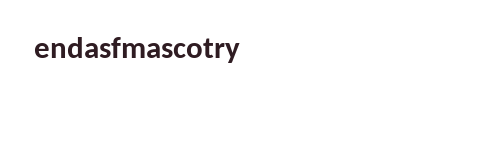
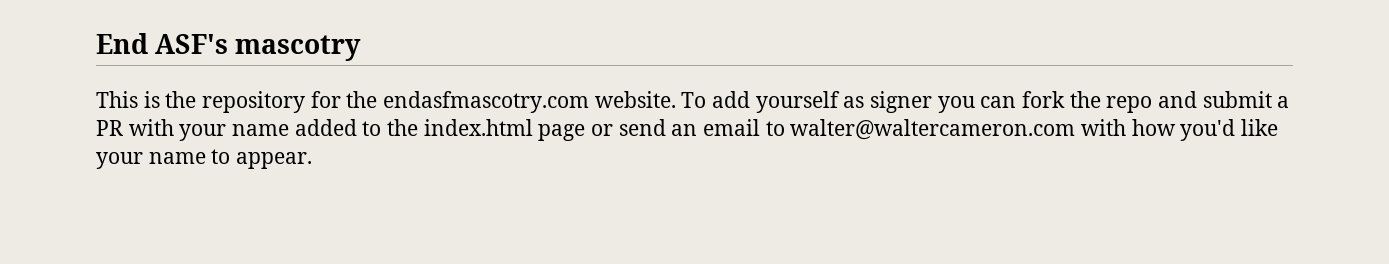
- endasfmascotry
+ End ASF's mascotry
+ This is the repository for the endasfmascotry.com website. To add yourself as signer you can fork the repo and submit a PR with your name added to the index.html page or send an email to walter@waltercameron.com with how you'd like your name to appear.

